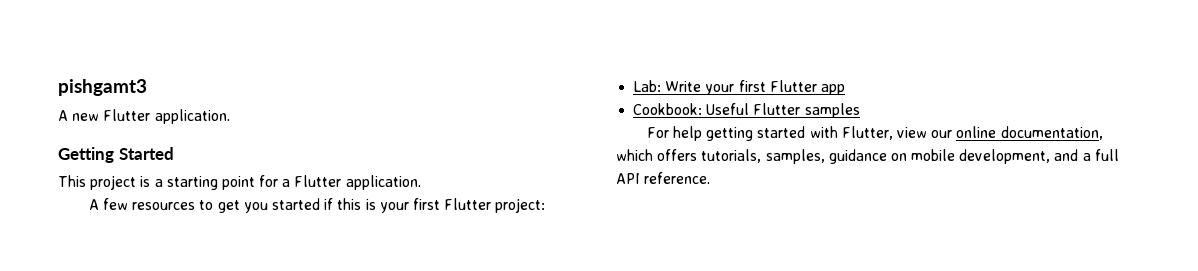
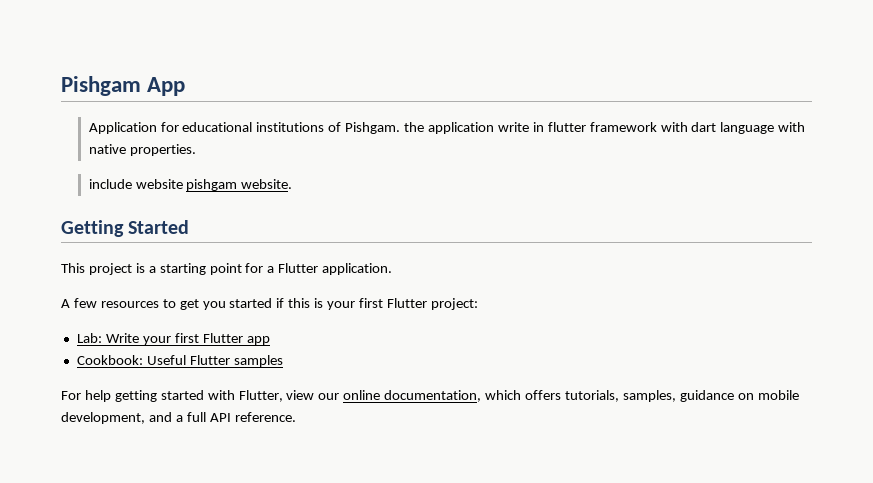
- pishgamt3
- A new Flutter application.
+ Pishgam App
+ Application for educational institutions of Pishgam. the application write in flutter framework with dart language with native properties.
+ include website pishgam website.

